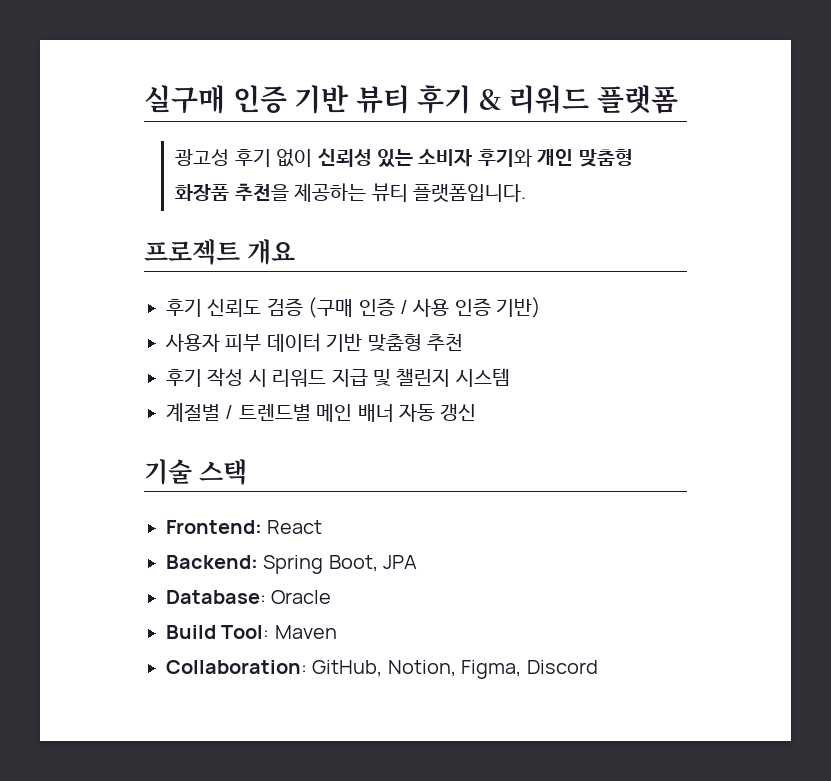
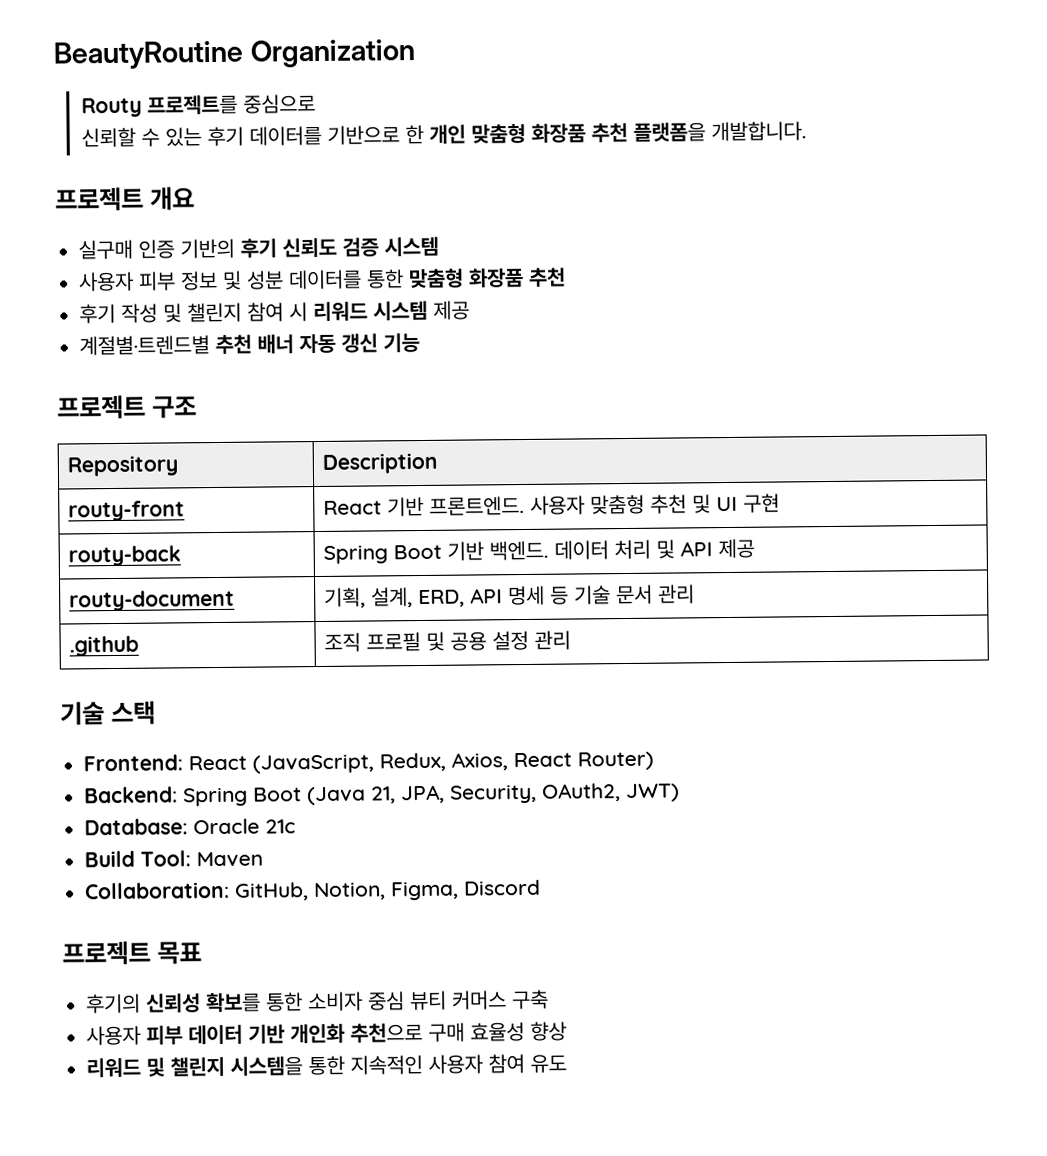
- 실구매 인증 기반 뷰티 후기 & 리워드 플랫폼
- 광고성 후기 없이 신뢰성 있는 소비자 후기와 개인 맞춤형 화장품 추천을 제공하는 뷰티 플랫폼입니다.
+ BeautyRoutine Organization
+ Routy 프로젝트를 중심으로
+ 신뢰할 수 있는 후기 데이터를 기반으로 한 개인 맞춤형 화장품 추천 플랫폼을 개발합니다.
  프로젝트 개요
- 후기 신뢰도 검증 (구매 인증 / 사용 인증 기반)
- 사용자 피부 데이터 기반 맞춤형 추천
- 후기 작성 시 리워드 지급 및 챌린지 시스템
- 계절별 / 트렌드별 메인 배너 자동 갱신
+ 실구매 인증 기반의 후기 신뢰도 검증 시스템
+ 사용자 피부 정보 및 성분 데이터를 통한 맞춤형 화장품 추천
+ 후기 작성 및 챌린지 참여 시 리워드 시스템 제공
+ 계절별·트렌드별 추천 배너 자동 갱신 기능
+ 프로젝트 구조
+ Repository | Description
+ routy-front | React 기반 프론트엔드. 사용자 맞춤형 추천 및 UI 구현
+ routy-back | Spring Boot 기반 백엔드. 데이터 처리 및 API 제공
+ routy-document | 기획, 설계, ERD, API 명세 등 기술 문서 관리
+ .github | 조직 프로필 및 공용 설정 관리
  기술 스택
- Frontend: React
- Backend: Spring Boot, JPA
+ Frontend: React (JavaScript, Redux, Axios, React Router)
+ Backend: Spring Boot (Java 21, JPA, Security, OAuth2, JWT)
- Database: Oracle
+ Database: Oracle 21c
+ 프로젝트 목표
+ 후기의 신뢰성 확보를 통한 소비자 중심 뷰티 커머스 구축
+ 사용자 피부 데이터 기반 개인화 추천으로 구매 효율성 향상
+ 리워드 및 챌린지 시스템을 통한 지속적인 사용자 참여 유도

